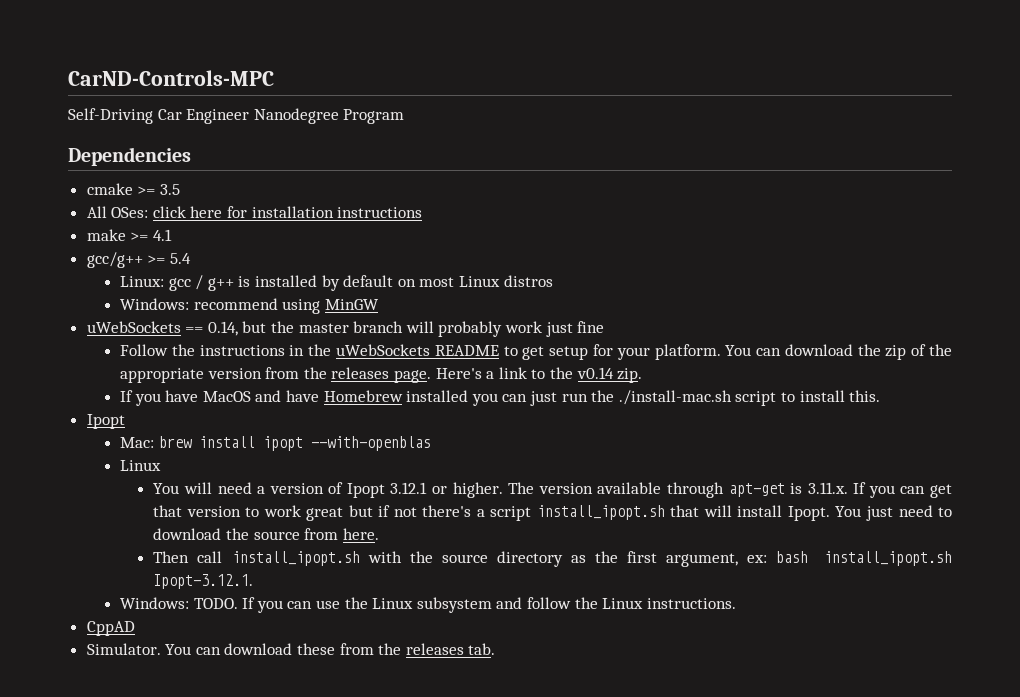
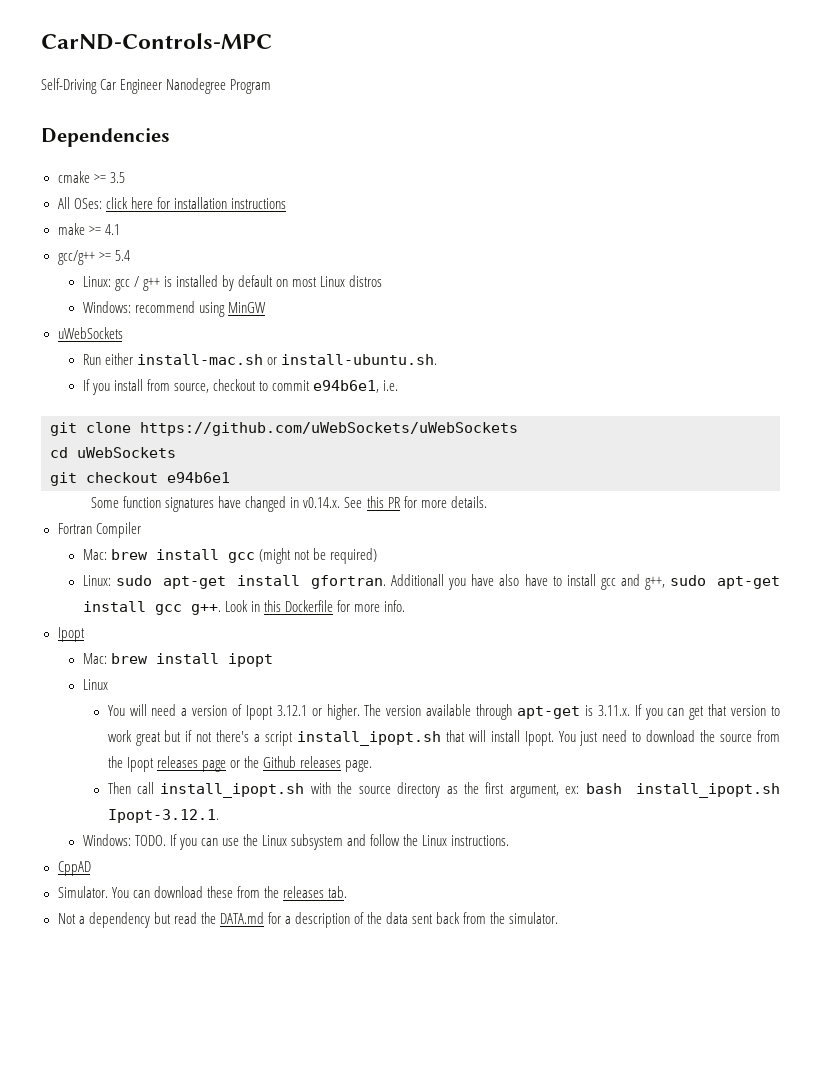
  Windows: recommend using MinGW
- uWebSockets == 0.14, but the master branch will probably work just fine
- Follow the instructions in the uWebSockets README to get setup for your platform. You can download the zip of the appropriate version from the releases page. Here's a link to the v0.14 zip.
- If you have MacOS and have Homebrew installed you can just run the ./install-mac.sh script to install this.
+ uWebSockets
+ Run either install-mac.sh or install-ubuntu.sh.
+ If you install from source, checkout to commit e94b6e1, i.e.
+ git clone https://github.com/uWebSockets/uWebSockets
+ cd uWebSockets
+ git checkout e94b6e1
+ Some function signatures have changed in v0.14.x. See this PR for more details.
+ Fortran Compiler
+ Mac: brew install gcc (might not be required)
+ Linux: sudo apt-get install gfortran. Additionall you have also have to install gcc and g++, sudo apt-get install gcc g++. Look in this Dockerfile for more info.
- Mac: brew install ipopt --with-openblas
+ Mac: brew install ipopt
- You just need to download the source from here.
+ You just need to download the source from the Ipopt releases page or the Github releases page.
+ Not a dependency but read the DATA.md for a description of the data sent back from the simulator.

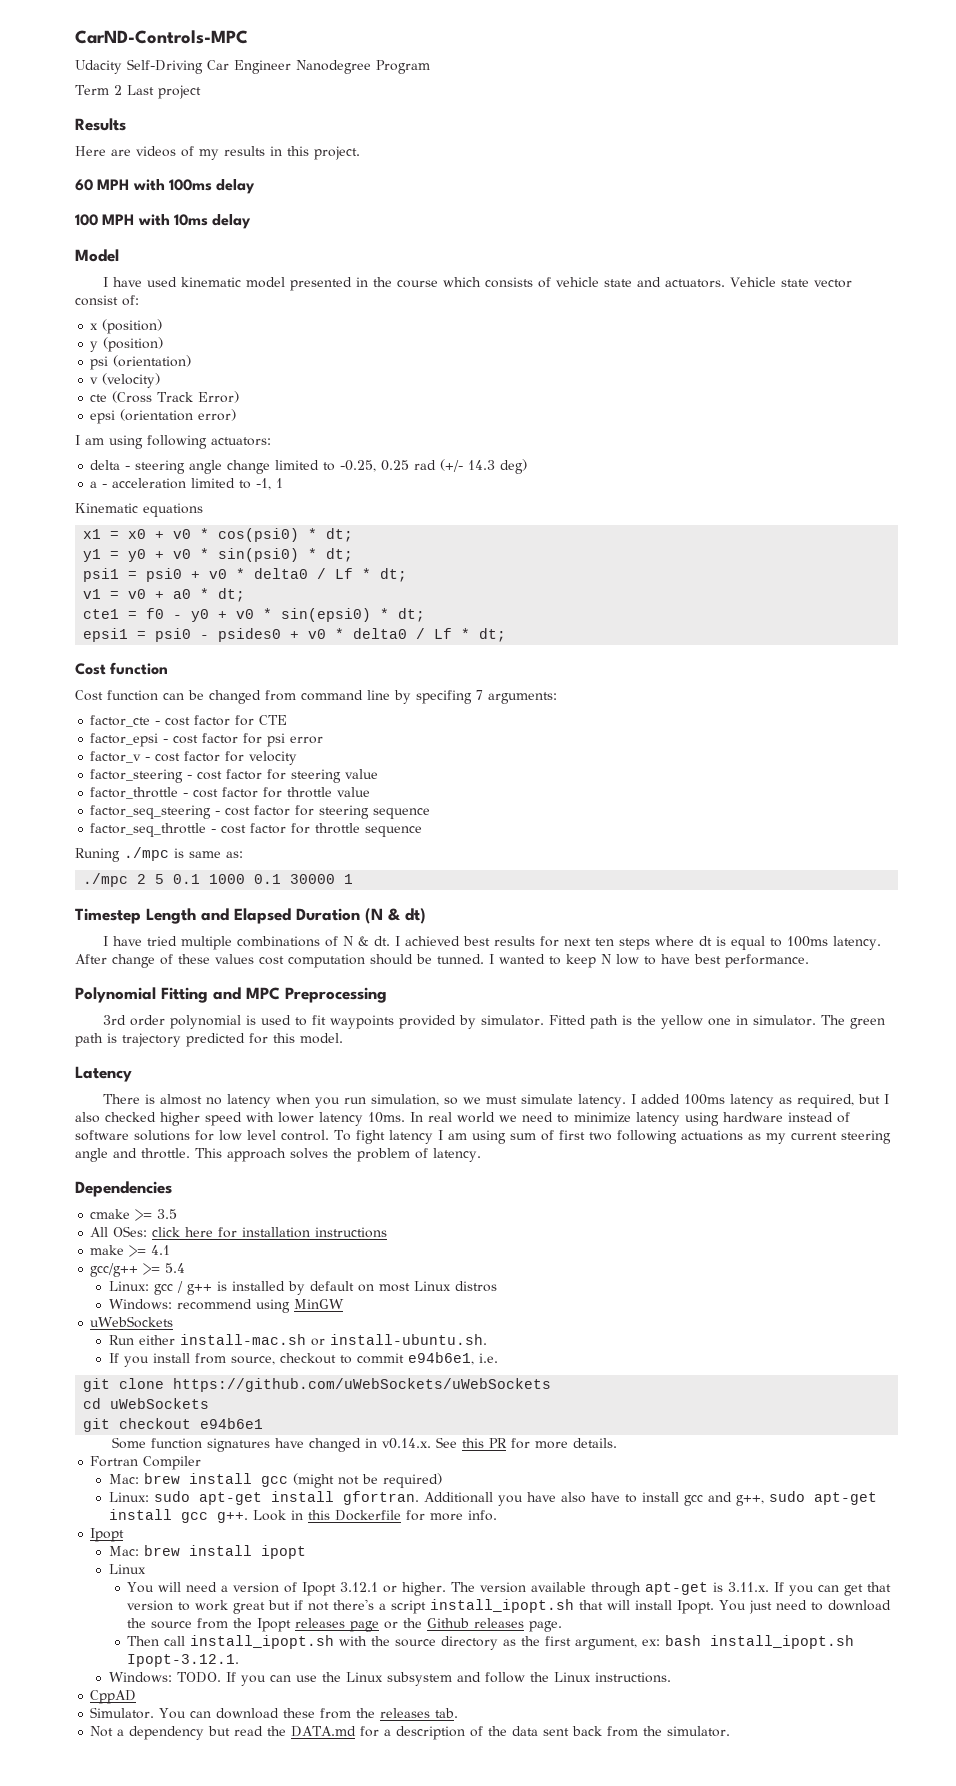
- Self-Driving Car Engineer Nanodegree Program
+ Udacity Self-Driving Car Engineer Nanodegree Program
+ Term 2 Last project
+ Results
+ Here are videos of my results in this project.
+ 60 MPH with 100ms delay
+ 100 MPH with 10ms delay
+ Model
+ I have used kinematic model presented in the course which consists of vehicle state and actuators. Vehicle state vector consist of:
+ x (position)
+ y (position)
+ psi (orientation)
+ v (velocity)
+ cte (Cross Track Error)
+ epsi (orientation error)
+ I am using following actuators:
+ delta - steering angle change limited to -0.25, 0.25 rad (+/- 14.3 deg)
+ a - acceleration limited to -1, 1
+ Kinematic equations
+ x1 = x0 + v0 * cos(psi0) * dt;
+ y1 = y0 + v0 * sin(psi0) * dt;
+ psi1 = psi0 + v0 * delta0 / Lf * dt;
+ v1 = v0 + a0 * dt;
+ cte1 = f0 - y0 + v0 * sin(epsi0) * dt;
+ epsi1 = psi0 - psides0 + v0 * delta0 / Lf * dt;
+ Cost function
+ Cost function can be changed from command line by specifing 7 arguments:
+ factor_cte - cost factor for CTE
+ factor_epsi - cost factor for psi error
+ factor_v - cost factor for velocity
+ factor_steering - cost factor for steering value
+ factor_throttle - cost factor for throttle value
+ factor_seq_steering - cost factor for steering sequence
+ factor_seq_throttle - cost factor for throttle sequence
+ Runing ./mpc is same as:
+ ./mpc 2 5 0.1 1000 0.1 30000 1
+ Timestep Length and Elapsed Duration (N & dt)
+ I have tried multiple combinations of N & dt. I achieved best results for next ten steps where dt is equal to 100ms latency. After change of these values cost computation should be tunned. I wanted to keep N low to have best performance.
+ Polynomial Fitting and MPC Preprocessing
+ 3rd order polynomial is used to fit waypoints provided by simulator. Fitted path is the yellow one in simulator. The green path is trajectory predicted for this model.
+ Latency
+ There is almost no latency when you run simulation, so we must simulate latency. I added 100ms latency as required, but I also checked higher speed with lower latency 10ms. In real world we need to minimize latency using hardware instead of software solutions for low level control. To fight latency I am using sum of first two following actuations as my current steering angle and throttle. This approach solves the problem of latency.

